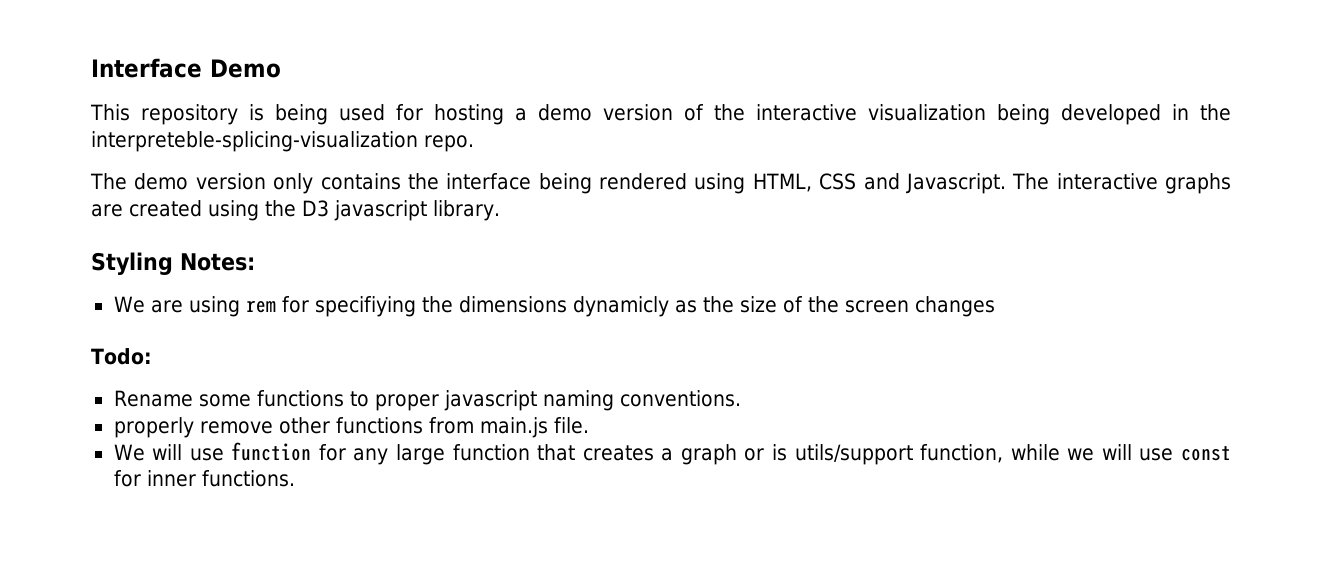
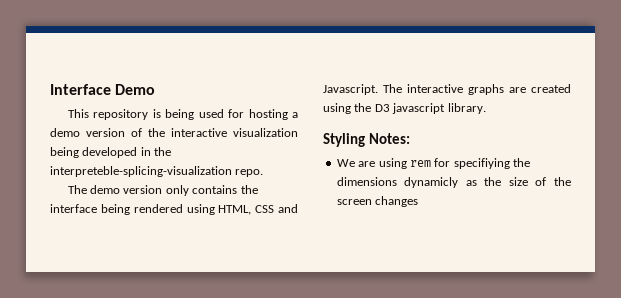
- Todo:
- Rename some functions to proper javascript naming conventions.
- properly remove other functions from main.js file.
- We will use function for any large function that creates a graph or is utils/support function, while we will use const for inner functions.

